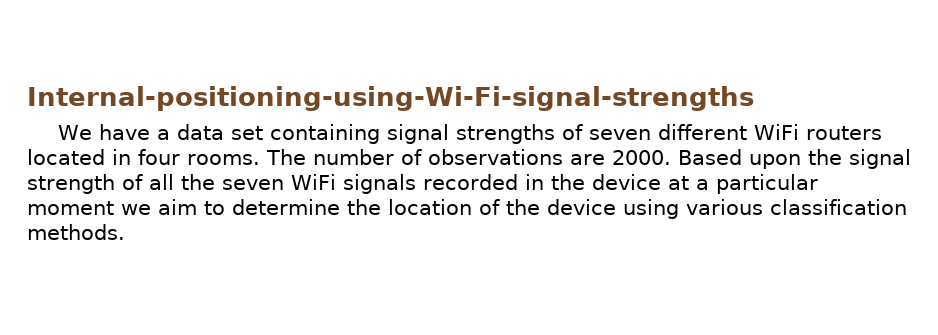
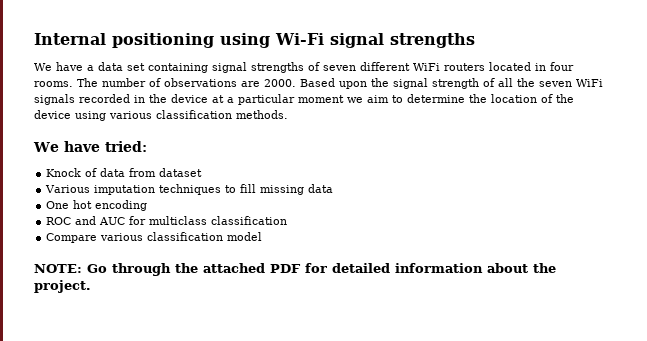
- Internal-positioning-using-Wi-Fi-signal-strengths
+ Internal positioning using Wi-Fi signal strengths
+ We have tried:
+ Knock of data from dataset
+ Various imputation techniques to fill missing data
+ One hot encoding
+ ROC and AUC for multiclass classification
+ Compare various classification model
+ NOTE: Go through the attached PDF for detailed information about the project.

